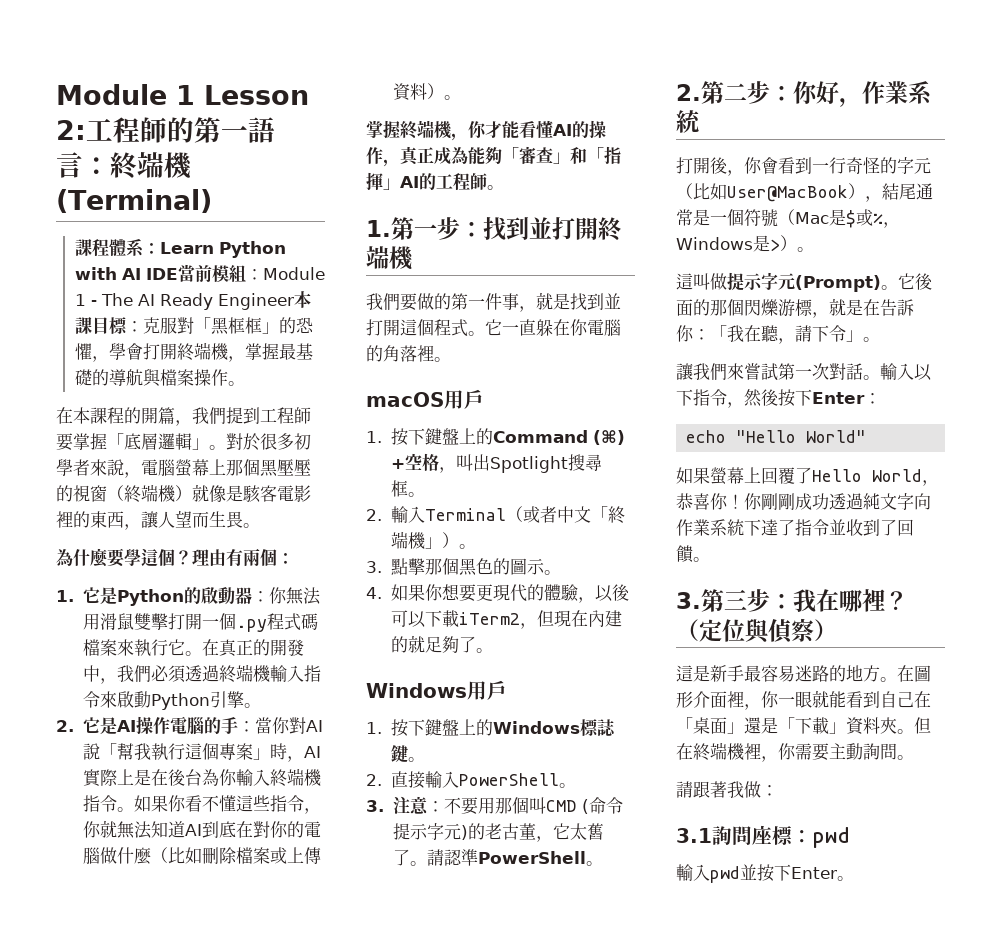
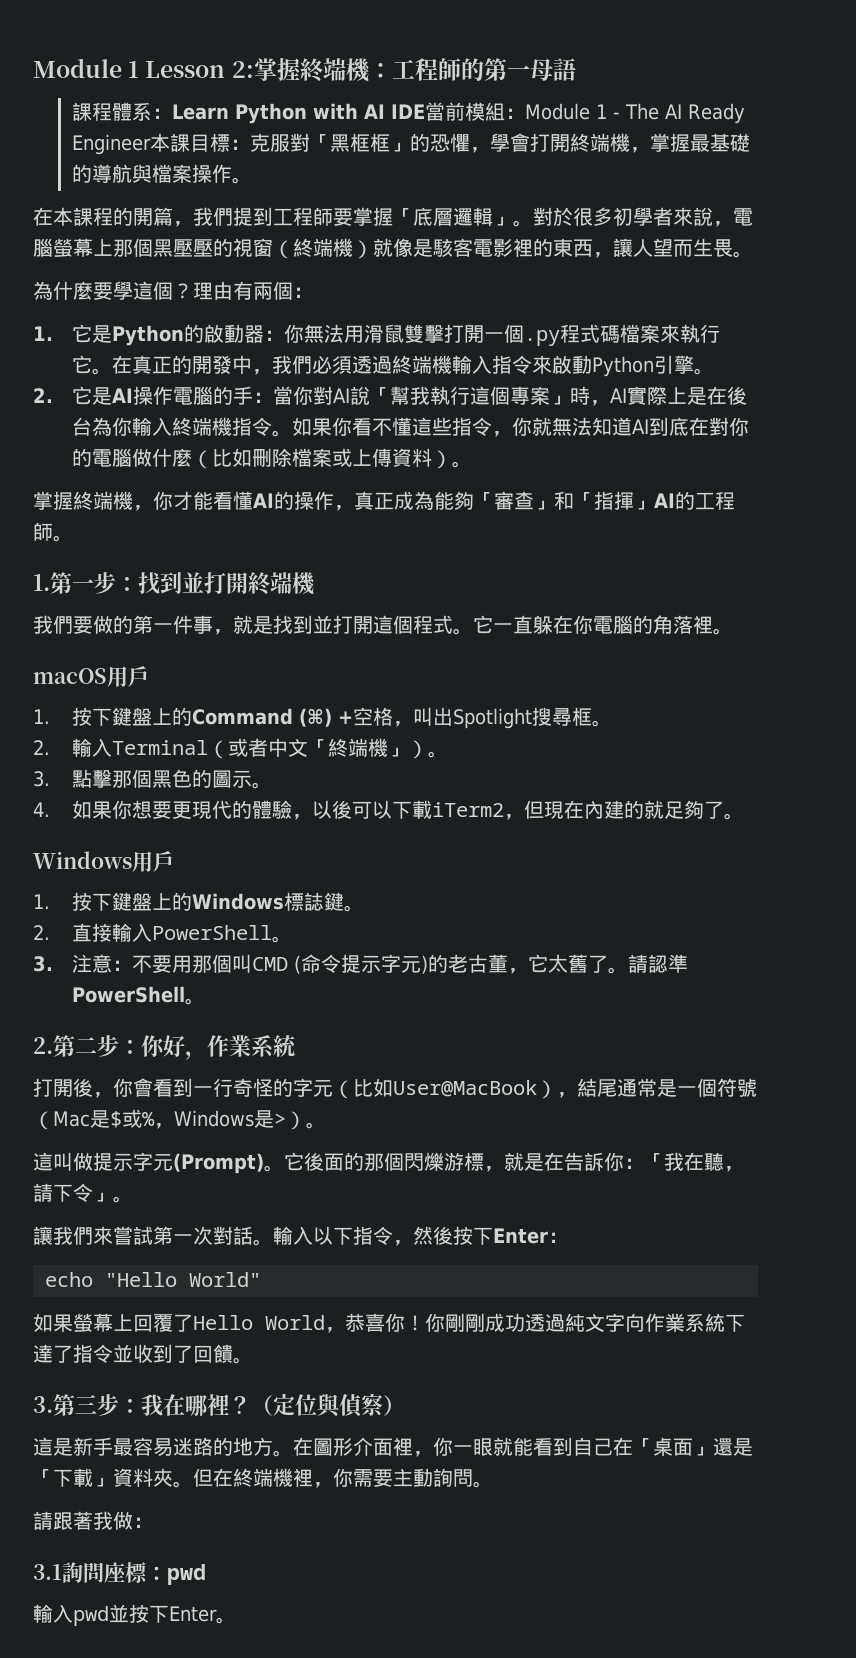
- Module 1 Lesson 2:工程師的第一語言：終端機(Terminal)
+ Module 1 Lesson 2:掌握終端機：工程師的第一母語

